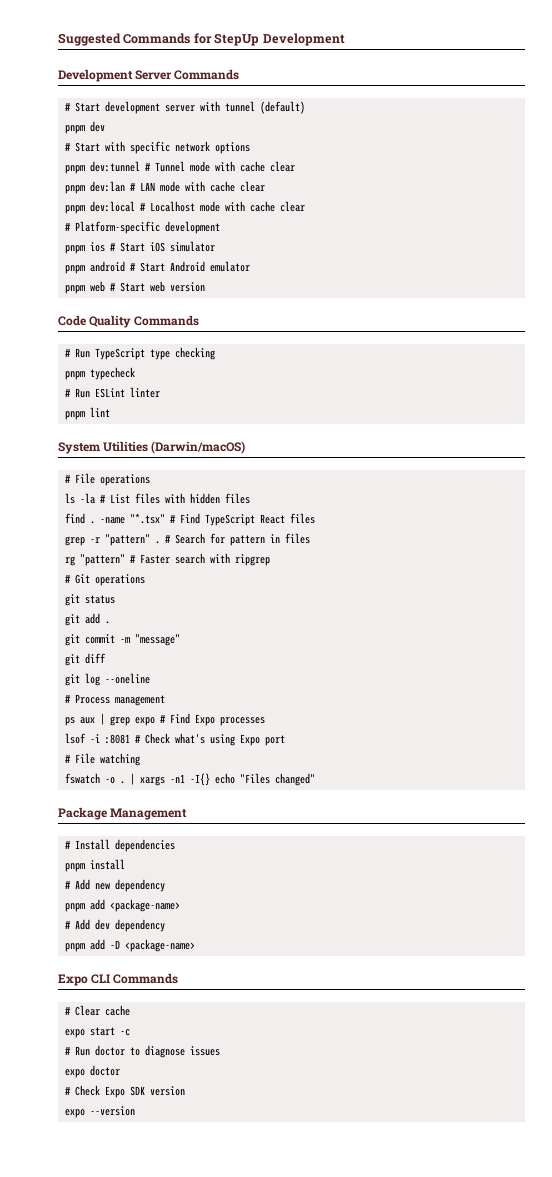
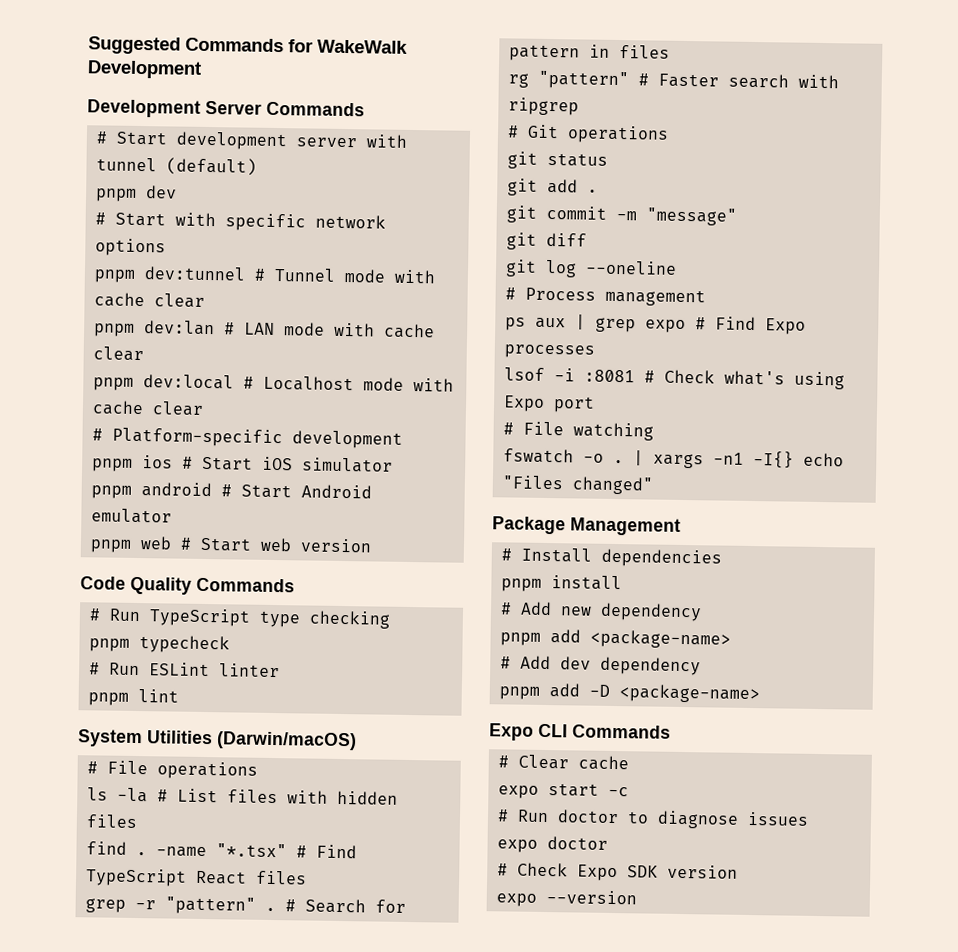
- Suggested Commands for StepUp Development
+ Suggested Commands for WakeWalk Development

